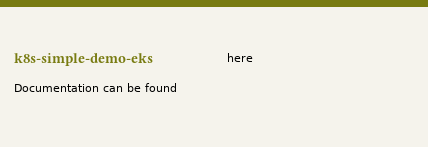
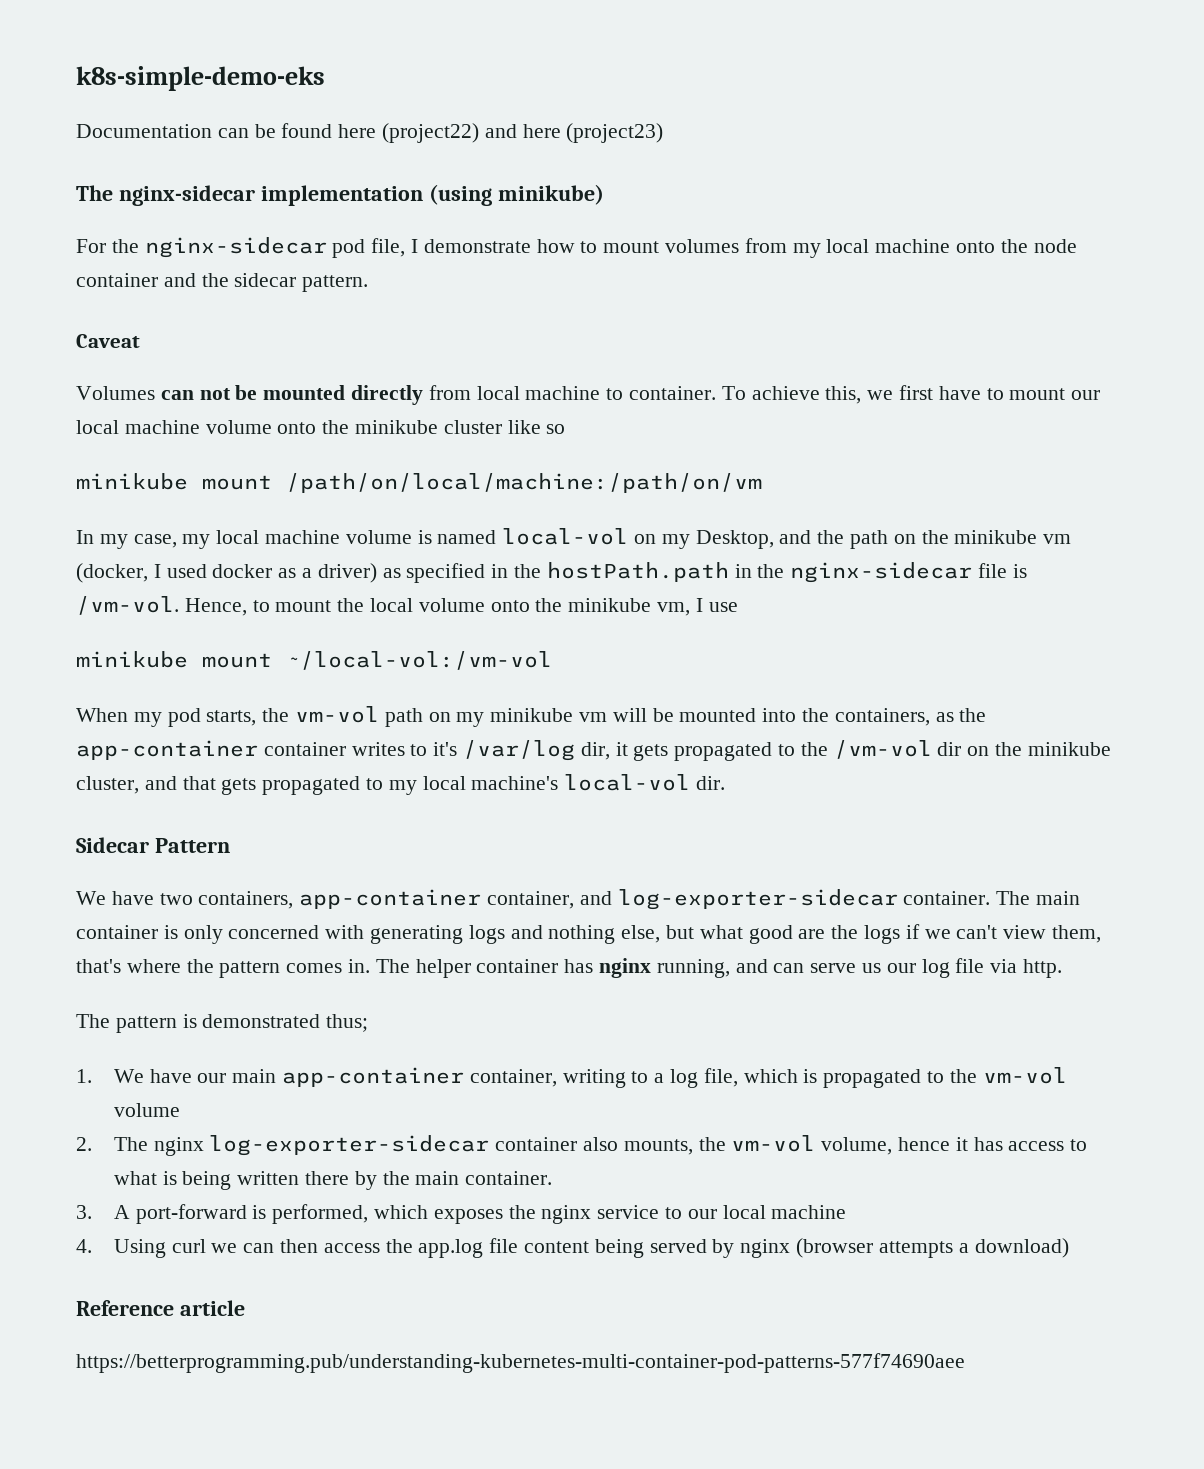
- Documentation can be found here
+ Documentation can be found here (project22) and here (project23)
+ The nginx-sidecar implementation (using minikube)
+ For the nginx-sidecar pod file, I demonstrate how to mount volumes from my local machine onto the node container and the sidecar pattern.
+ Caveat
+ Volumes can not be mounted directly from local machine to container. To achieve this, we first have to mount our local machine volume onto the minikube cluster like so
+ minikube mount /path/on/local/machine:/path/on/vm
+ In my case, my local machine volume is named local-vol on my Desktop, and the path on the minikube vm (docker, I used docker as a driver) as specified in the hostPath.path in the nginx-sidecar file is /vm-vol. Hence, to mount the local volume onto the minikube vm, I use
+ minikube mount ~/local-vol:/vm-vol
+ When my pod starts, the vm-vol path on my minikube vm will be mounted into the containers, as the app-container container writes to it's /var/log dir, it gets propagated to the /vm-vol dir on the minikube cluster, and that gets propagated to my local machine's local-vol dir.
+ Sidecar Pattern
+ We have two containers, app-container container, and log-exporter-sidecar container. The main container is only concerned with generating logs and nothing else, but what good are the logs if we can't view them, that's where the pattern comes in. The helper container has nginx running, and can serve us our log file via http.
+ The pattern is demonstrated thus;
+ 1. We have our main app-container container, writing to a log file, which is propagated to the vm-vol volume
+ 2. The nginx log-exporter-sidecar container also mounts, the vm-vol volume, hence it has access to what is being written there by the main container.
+ 3. A port-forward is performed, which exposes the nginx service to our local machine
+ 4. Using curl we can then access the app.log file content being served by nginx (browser attempts a download)
+ Reference article
+ https://betterprogramming.pub/understanding-kubernetes-multi-container-pod-patterns-577f74690aee

